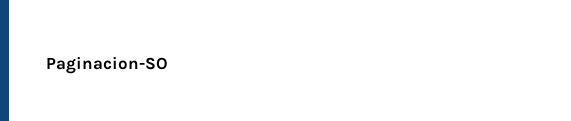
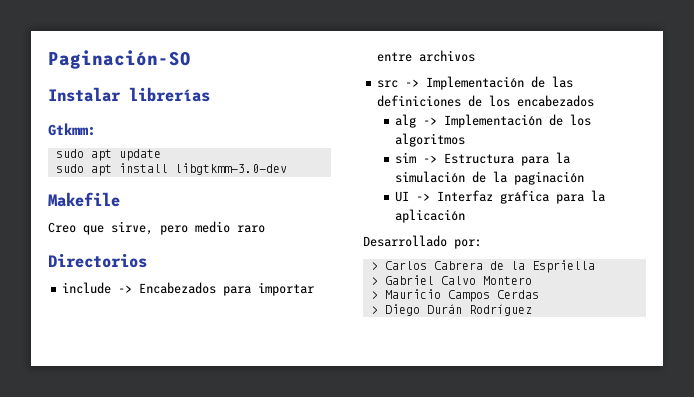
- Paginacion-SO
+ Paginación-SO
+ Instalar librerías
+ Gtkmm:
+ sudo apt update
+ sudo apt install libgtkmm-3.0-dev
+ Makefile
+ Creo que sirve, pero medio raro
+ Directorios
+ include -> Encabezados para importar entre archivos
+ src -> Implementación de las definiciones de los encabezados
+ alg -> Implementación de los algoritmos
+ sim -> Estructura para la simulación de la paginación
+ UI -> Interfaz gráfica para la aplicación
+ Desarrollado por:
+ > Carlos Cabrera de la Espriella
+ > Gabriel Calvo Montero
+ > Mauricio Campos Cerdas
+ > Diego Durán Rodríguez

